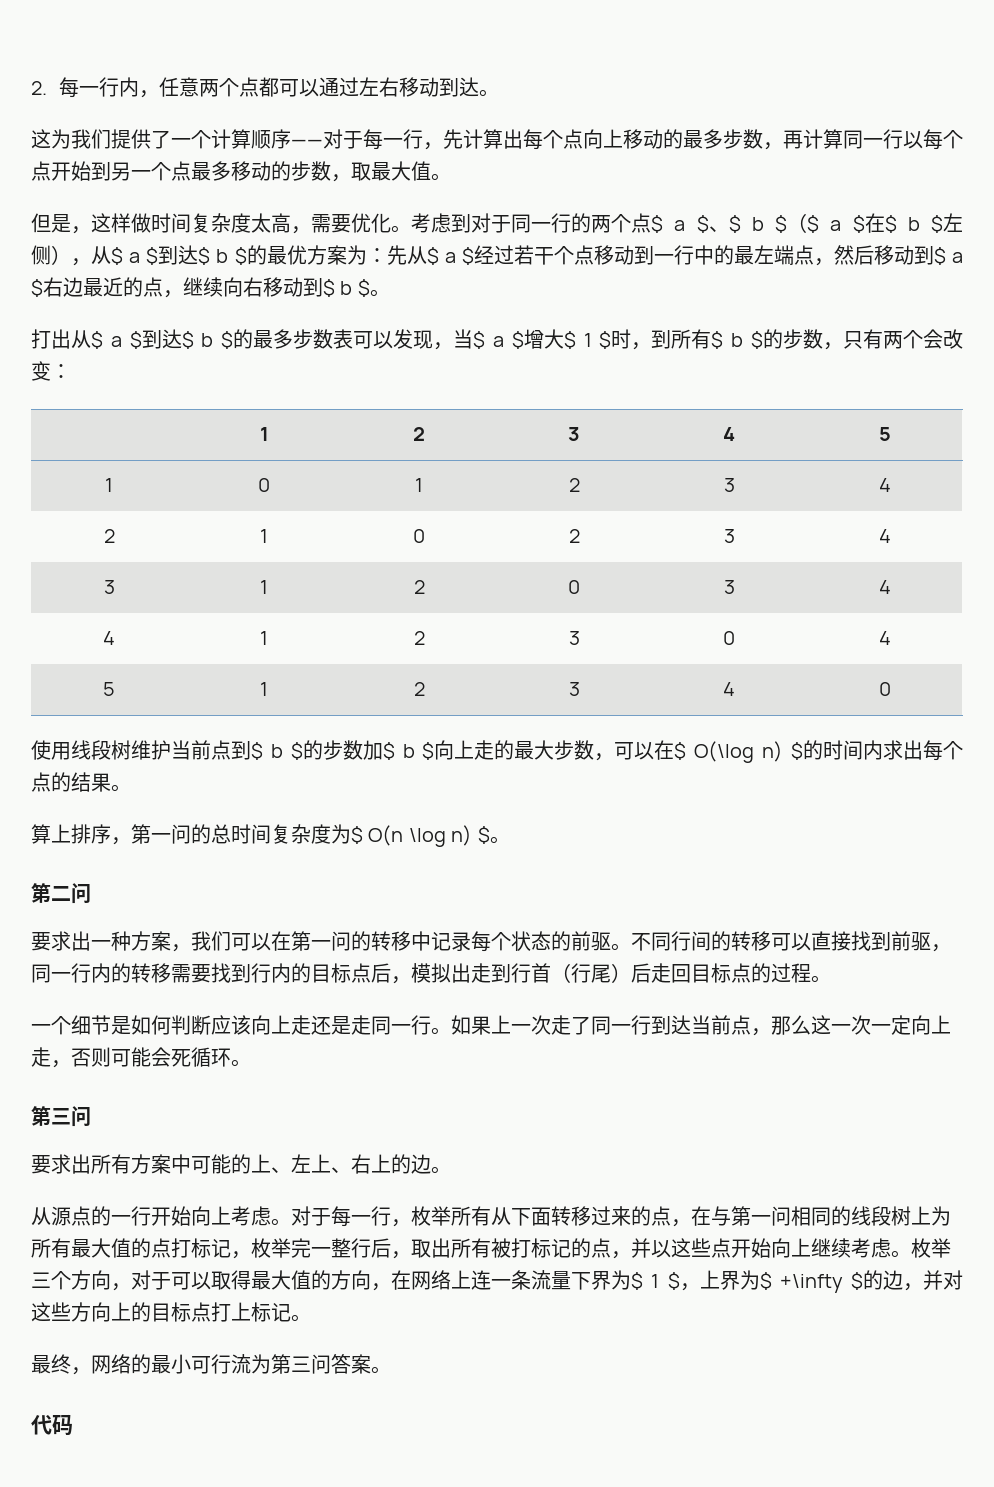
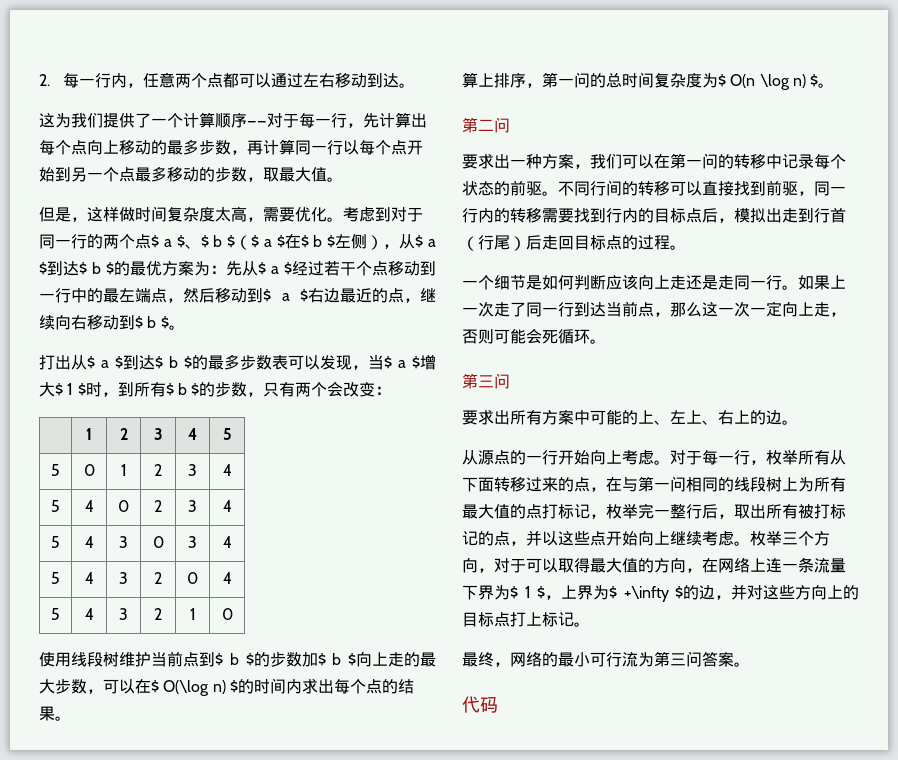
- 1 | 0 | 1 | 2 | 3 | 4
+ 5 | 0 | 1 | 2 | 3 | 4
- 2 | 1 | 0 | 2 | 3 | 4
+ 5 | 4 | 0 | 2 | 3 | 4
- 3 | 1 | 2 | 0 | 3 | 4
+ 5 | 4 | 3 | 0 | 3 | 4
- 4 | 1 | 2 | 3 | 0 | 4
+ 5 | 4 | 3 | 2 | 0 | 4
- 5 | 1 | 2 | 3 | 4 | 0
+ 5 | 4 | 3 | 2 | 1 | 0

